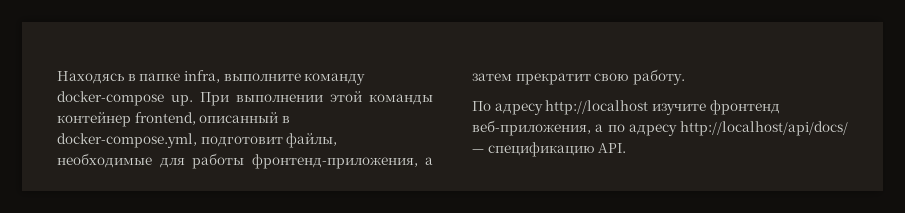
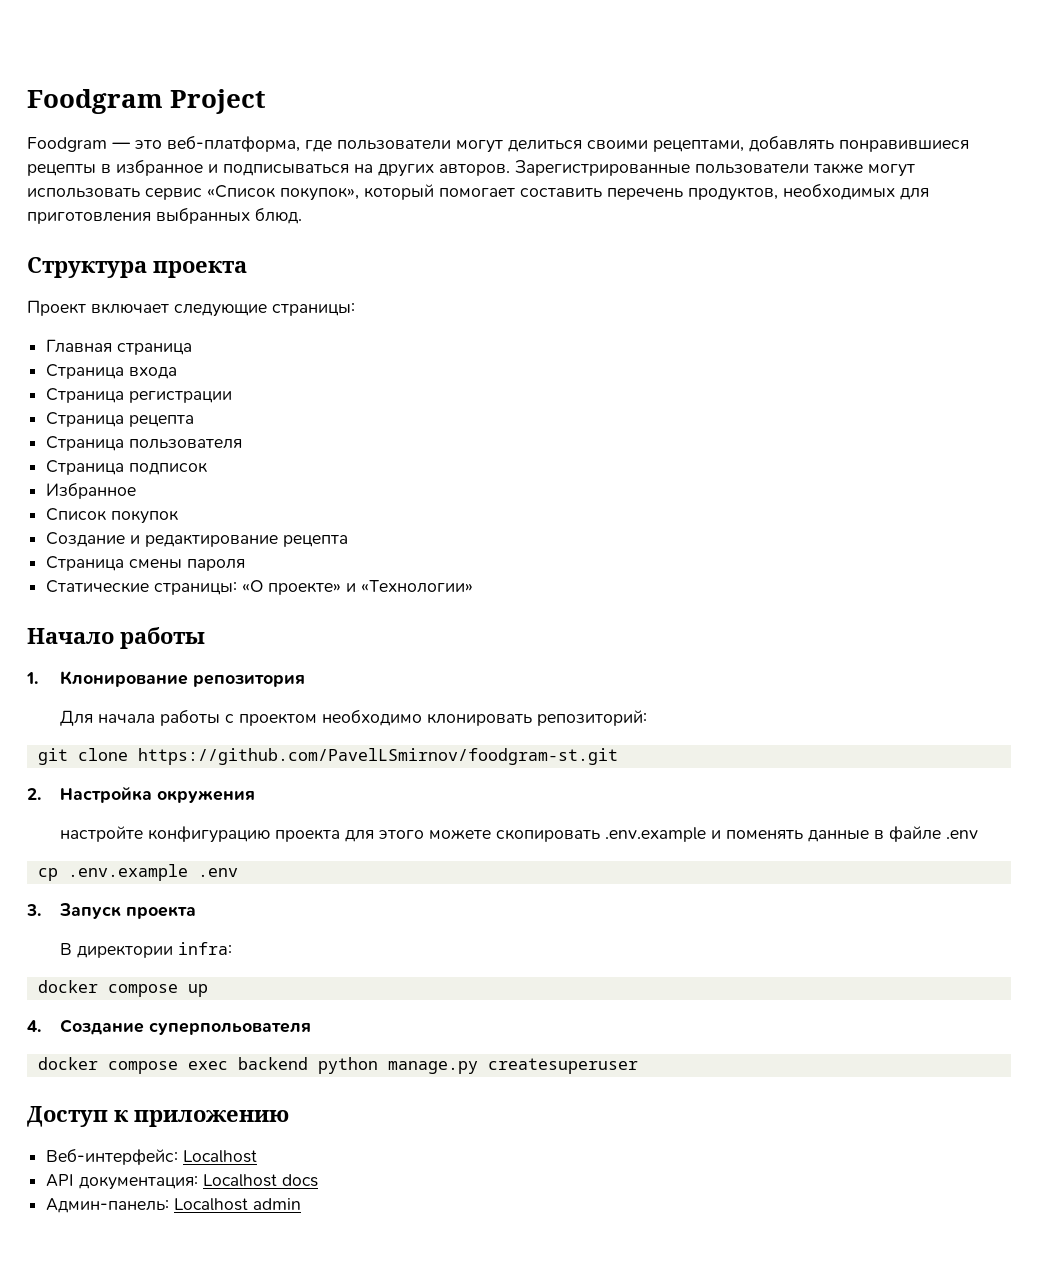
- Находясь в папке infra, выполните команду docker-compose up. При выполнении этой команды контейнер frontend, описанный в docker-compose.yml, подготовит файлы, необходимые для работы фронтенд-приложения, а затем прекратит свою работу.
- По адресу http://localhost изучите фронтенд веб-приложения, а по адресу http://localhost/api/docs/ — спецификацию API.
+ Foodgram Project
+ Foodgram — это веб-платформа, где пользователи могут делиться своими рецептами, добавлять понравившиеся рецепты в избранное и подписываться на других авторов. Зарегистрированные пользователи также могут использовать сервис «Список покупок», который помогает составить перечень продуктов, необходимых для приготовления выбранных блюд.
+ Структура проекта
+ Проект включает следующие страницы:
+ Главная страница
+ Страница входа
+ Страница регистрации
+ Страница рецепта
+ Страница пользователя
+ Страница подписок
+ Избранное
+ Список покупок
+ Создание и редактирование рецепта
+ Страница смены пароля
+ Статические страницы: «О проекте» и «Технологии»
+ Начало работы
+ 1. Клонирование репозитория
+ Для начала работы с проектом необходимо клонировать репозиторий:
+ git clone https://github.com/PavelLSmirnov/foodgram-st.git
+ 2. Настройка окружения
+ настройте конфигурацию проекта для этого можете скопировать .env.example и поменять данные в файле .env
+ cp .env.example .env
+ 3. Запуск проекта
+ В директории infra:
+ docker compose up
+ 4. Cоздание суперпольователя
+ docker compose exec backend python manage.py createsuperuser
+ Доступ к приложению
+ Веб-интерфейс: Localhost
+ API документация: Localhost docs
+ Админ-панель: Localhost admin

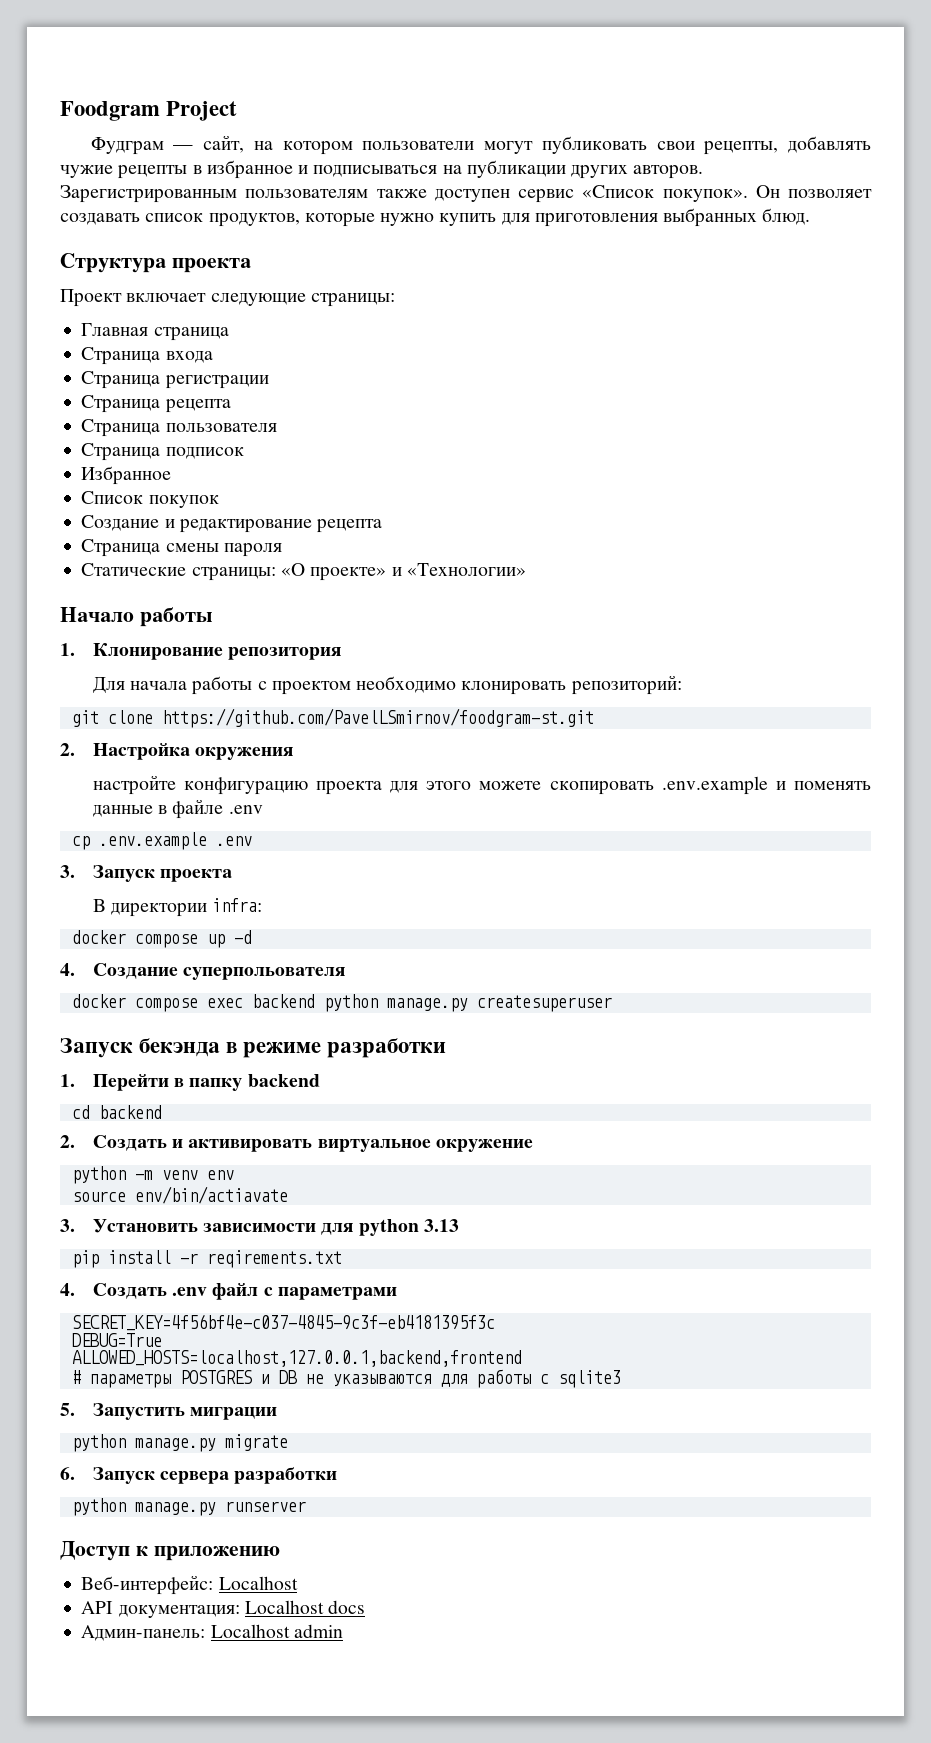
- Foodgram — это веб-платформа, где пользователи могут делиться своими рецептами, добавлять понравившиеся рецепты в избранное и подписываться на других авторов.
+ Фудграм — сайт, на котором пользователи могут публиковать свои рецепты, добавлять чужие рецепты в избранное и подписываться на публикации других авторов.
- Зарегистрированные пользователи также могут использовать сервис «Список покупок», который помогает составить перечень продуктов, необходимых для приготовления выбранных блюд.
+ Зарегистрированным пользователям также доступен сервис «Список покупок». Он позволяет создавать список продуктов, которые нужно купить для приготовления выбранных блюд.
- docker compose up
+ docker compose up -d
+ Запуск бекэнда в режиме разработки
+ 1. Перейти в папку backend
+ cd backend
+ 2. Создать и активировать виртуальное окружение
+ python -m venv env
+ source env/bin/actiavate
+ 3. Установить зависимости для python 3.13
+ pip install -r reqirements.txt
+ 4. Создать .env файл с параметрами
+ SECRET_KEY=4f56bf4e-c037-4845-9c3f-eb4181395f3c
+ DEBUG=True
+ ALLOWED_HOSTS=localhost,127.0.0.1,backend,frontend
+ # параметры POSTGRES и DB не указываются для работы с sqlite3
+ 5. Запустить миграции
+ python manage.py migrate
+ 6. Запуск сервера разработки
+ python manage.py runserver

